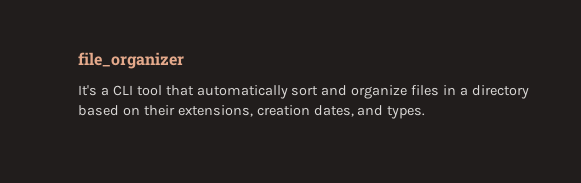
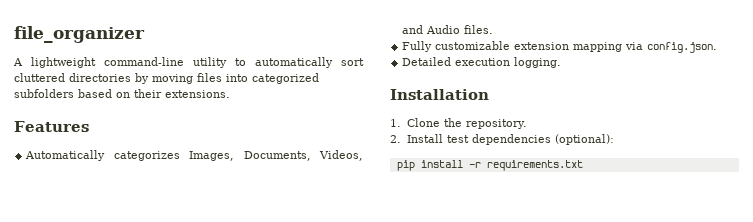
- It's a CLI tool that automatically sort and organize files in a directory based on their extensions, creation dates, and types.
+ A lightweight command-line utility to automatically sort cluttered directories by moving files into categorized subfolders based on their extensions.
+ Features
+ Automatically categorizes Images, Documents, Videos, and Audio files.
+ Fully customizable extension mapping via config.json.
+ Detailed execution logging.
+ Installation
+ 1. Clone the repository.
+ 2. Install test dependencies (optional):
+ pip install -r requirements.txt

